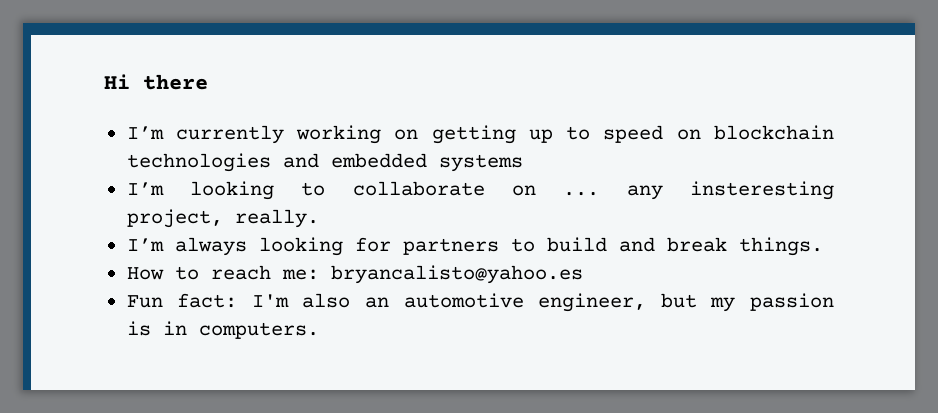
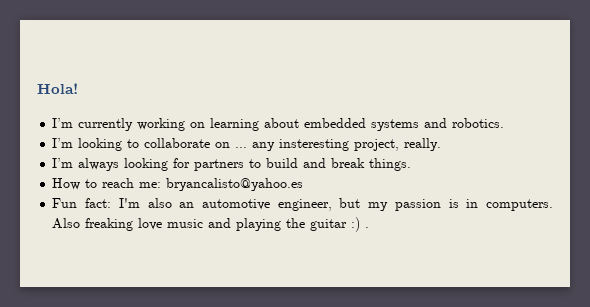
- Hi there
+ Hola!
- I’m currently working on getting up to speed on blockchain technologies and embedded systems
+ I’m currently working on learning about embedded systems and robotics.
+ Also freaking love music and playing the guitar :) .

